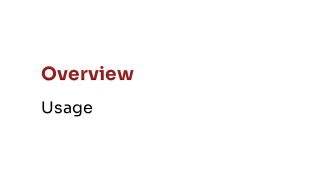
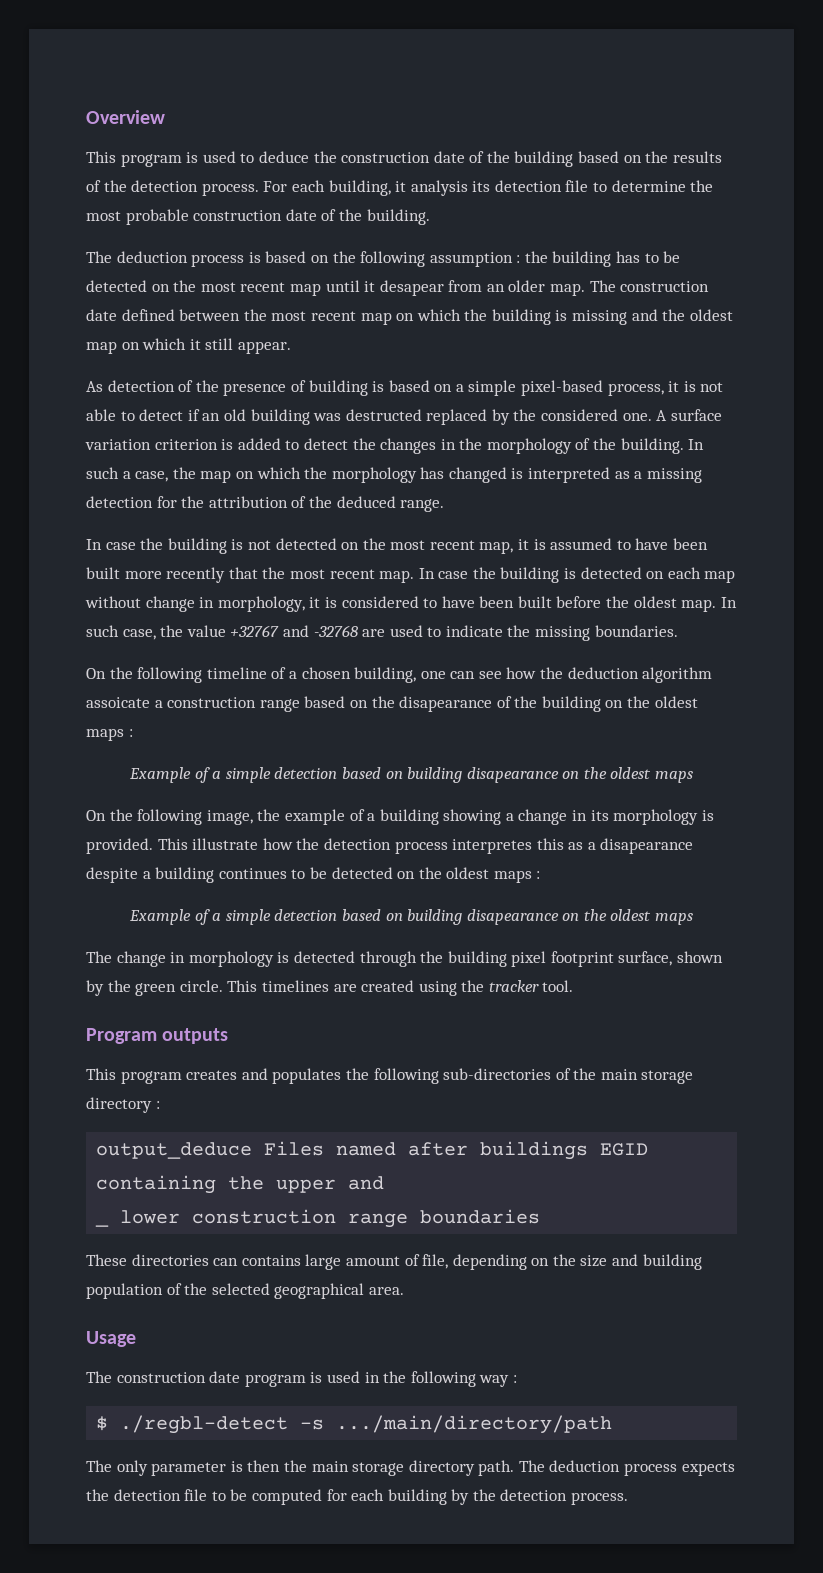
+ This program is used to deduce the construction date of the building based on the results of the detection process. For each building, it analysis its detection file to determine the most probable construction date of the building.
+ The deduction process is based on the following assumption : the building has to be detected on the most recent map until it desapear from an older map. The construction date defined between the most recent map on which the building is missing and the oldest map on which it still appear.
+ As detection of the presence of building is based on a simple pixel-based process, it is not able to detect if an old building was destructed replaced by the considered one. A surface variation criterion is added to detect the changes in the morphology of the building. In such a case, the map on which the morphology has changed is interpreted as a missing detection for the attribution of the deduced range.
+ In case the building is not detected on the most recent map, it is assumed to have been built more recently that the most recent map. In case the building is detected on each map without change in morphology, it is considered to have been built before the oldest map. In such case, the value +32767 and -32768 are used to indicate the missing boundaries.
+ On the following timeline of a chosen building, one can see how the deduction algorithm assoicate a construction range based on the disapearance of the building on the oldest maps :
+ Example of a simple detection based on building disapearance on the oldest maps
+ On the following image, the example of a building showing a change in its morphology is provided. This illustrate how the detection process interpretes this as a disapearance despite a building continues to be detected on the oldest maps :
+ Example of a simple detection based on building disapearance on the oldest maps
+ The change in morphology is detected through the building pixel footprint surface, shown by the green circle. This timelines are created using the tracker tool.
+ Program outputs
+ This program creates and populates the following sub-directories of the main storage directory :
+ output_deduce Files named after buildings EGID containing the upper and
+ _ lower construction range boundaries
+ These directories can contains large amount of file, depending on the size and building population of the selected geographical area.
  Usage
+ The construction date program is used in the following way :
+ $ ./regbl-detect -s .../main/directory/path
+ The only parameter is then the main storage directory path. The deduction process expects the detection file to be computed for each building by the detection process.

